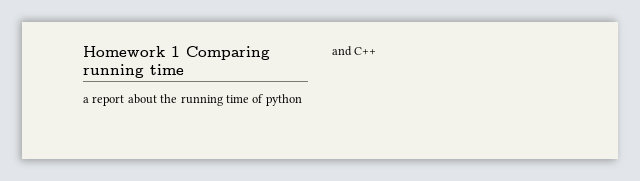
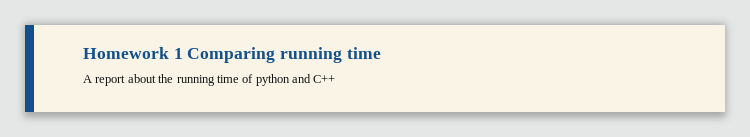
- a report about the running time of python and C++
+ A report about the running time of python and C++

